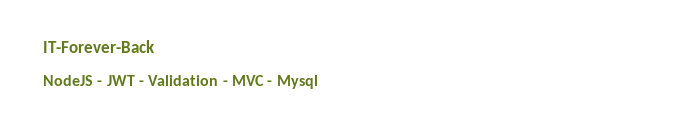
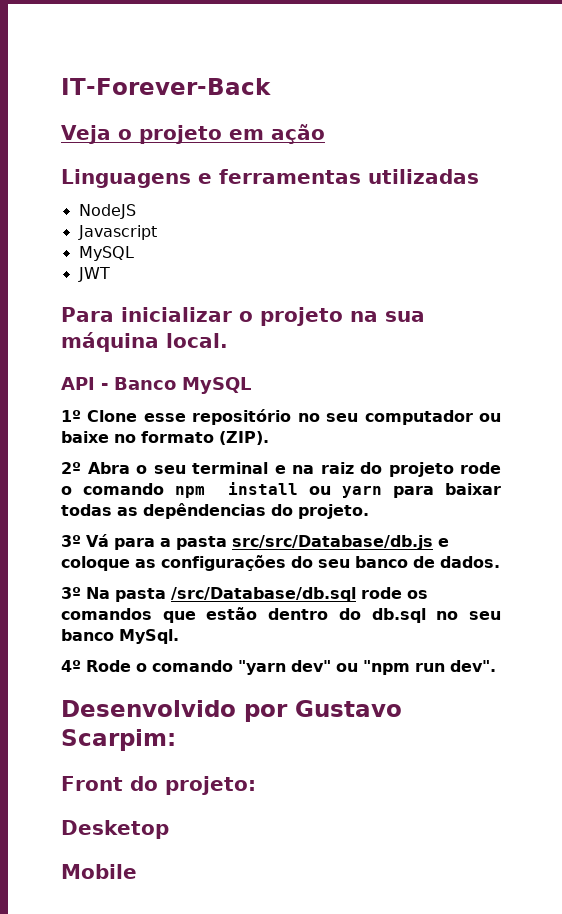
- NodeJS - JWT - Validation - MVC - Mysql
+ Veja o projeto em ação
+ Linguagens e ferramentas utilizadas
+ NodeJS
+ Javascript
+ MySQL
+ JWT
+ Para inicializar o projeto na sua máquina local.
+ API - Banco MySQL
+ 1º Clone esse repositório no seu computador ou baixe no formato (ZIP).
+ 2º Abra o seu terminal e na raiz do projeto rode o comando npm install ou yarn para baixar todas as depêndencias do projeto.
+ 3º Vá para a pasta src/src/Database/db.js e coloque as configurações do seu banco de dados.
+ 3º Na pasta /src/Database/db.sql rode os comandos que estão dentro do db.sql no seu banco MySql.
+ 4º Rode o comando "yarn dev" ou "npm run dev".
+ Desenvolvido por Gustavo Scarpim:
+ Front do projeto:
+ Desketop
+ Mobile

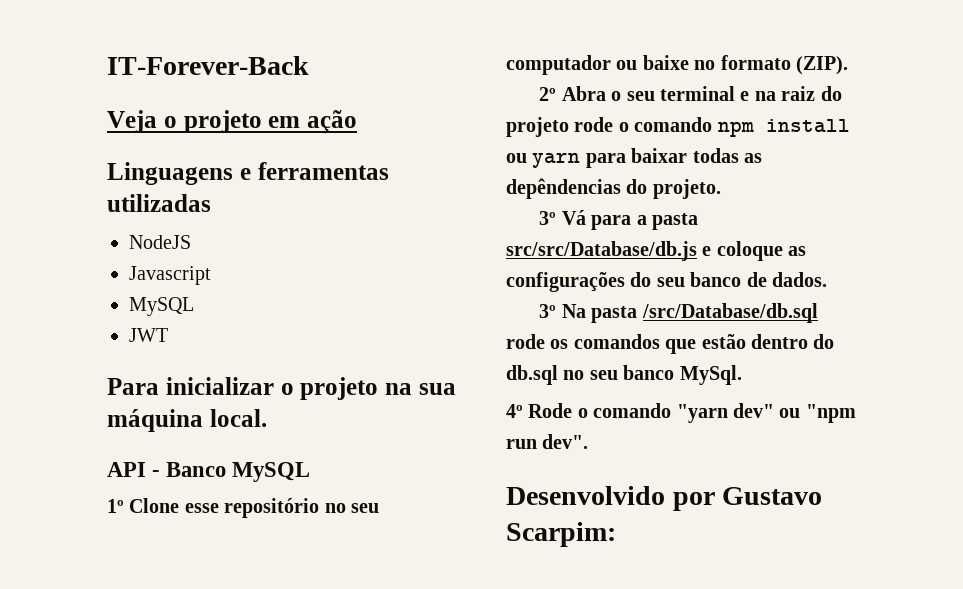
- Front do projeto:
- Desketop
- Mobile

